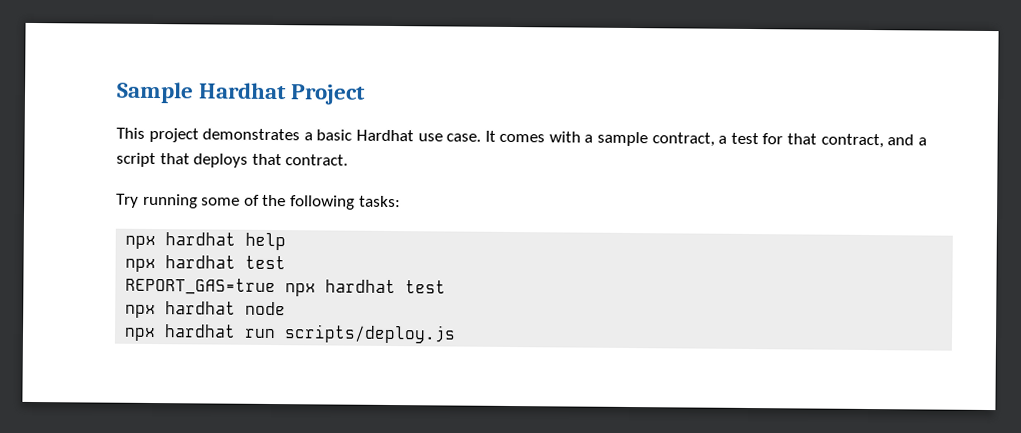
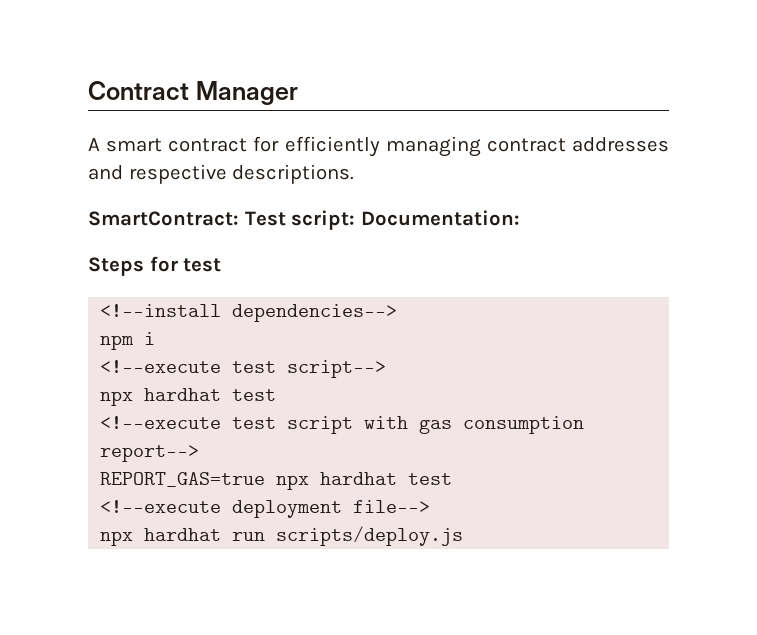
- Sample Hardhat Project
- This project demonstrates a basic Hardhat use case. It comes with a sample contract, a test for that contract, and a script that deploys that contract.
- Try running some of the following tasks:
- npx hardhat help
+ Contract Manager
+ A smart contract for efficiently managing contract addresses and respective descriptions.
+ SmartContract: Test script: Documentation:
+ Steps for test
+ <!--install dependencies-->
+ npm i
+ <!--execute test script-->
  npx hardhat test
+ <!--execute test script with gas consumption report-->
- npx hardhat node
+ <!--execute deployment file-->

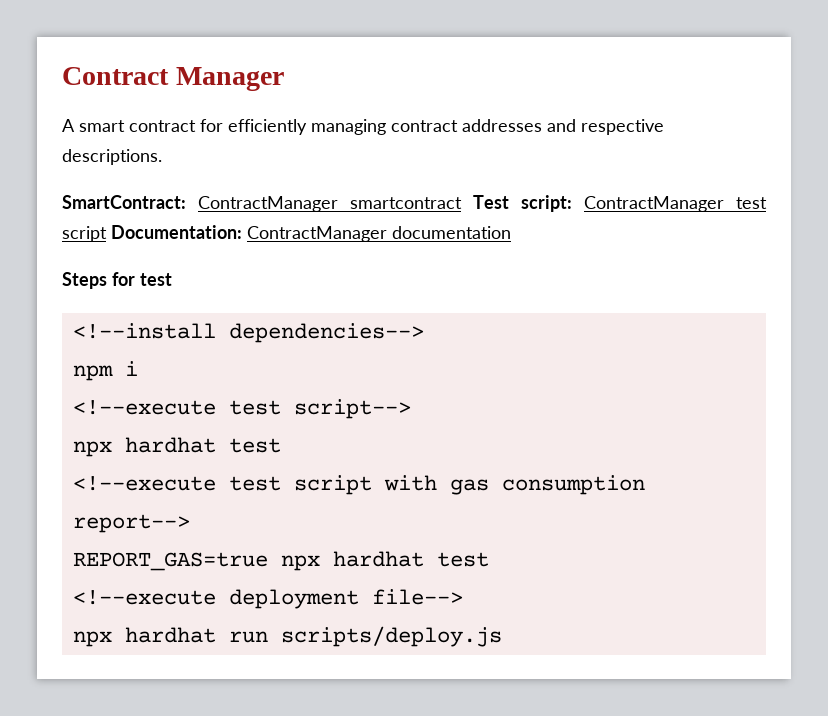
- SmartContract: Test script: Documentation:
+ SmartContract: ContractManager smartcontract Test script: ContractManager test script Documentation: ContractManager documentation

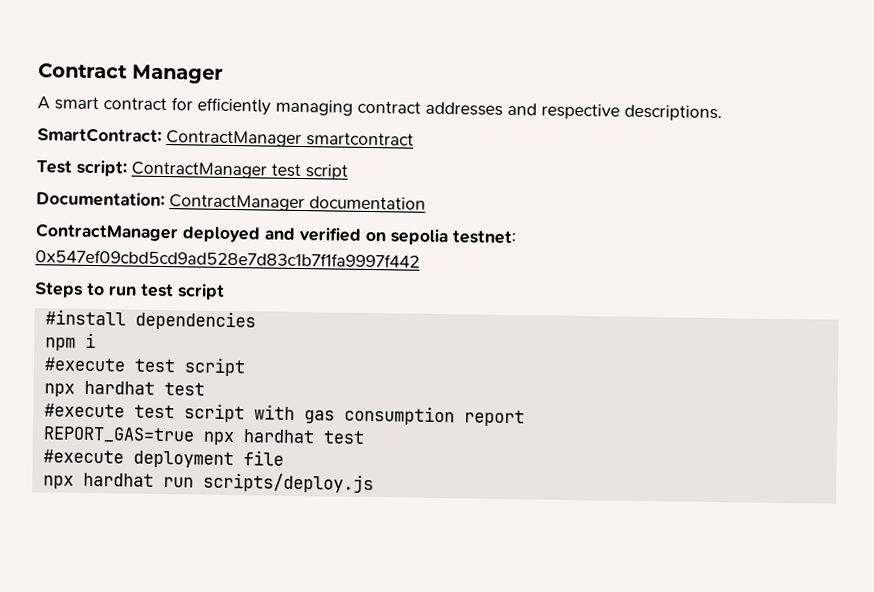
- SmartContract: ContractManager smartcontract Test script: ContractManager test script Documentation: ContractManager documentation
+ SmartContract: ContractManager smartcontract
+ Test script: ContractManager test script
+ Documentation: ContractManager documentation
+ ContractManager deployed and verified on sepolia testnet: 0x547ef09cbd5cd9ad528e7d83c1b7f1fa9997f442
- Steps for test
- <!--install dependencies-->
+ Steps to run test script
+ #install dependencies
  npm i
- <!--execute test script-->
+ #execute test script
  npx hardhat test
- <!--execute test script with gas consumption report-->
+ #execute test script with gas consumption report
- <!--execute deployment file-->
+ #execute deployment file

